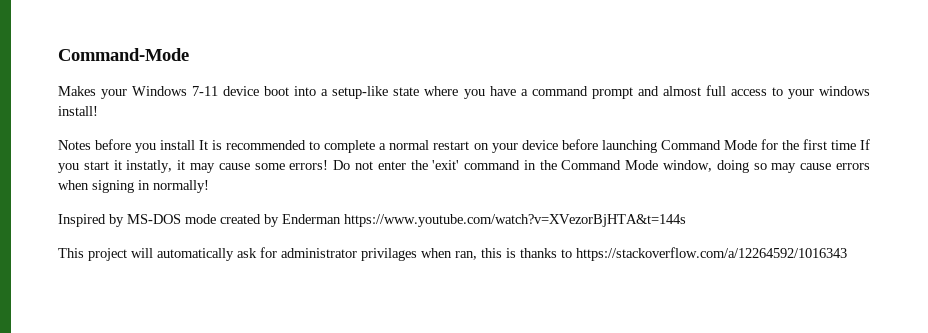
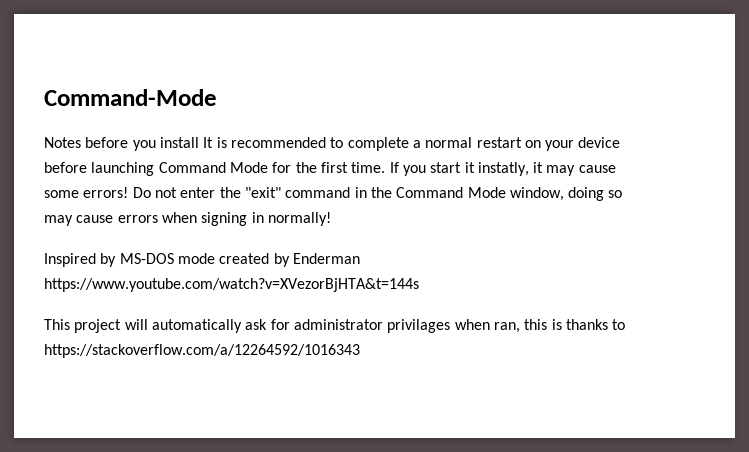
- Makes your Windows 7-11 device boot into a setup-like state where you have a command prompt and almost full access to your windows install!
- Notes before you install It is recommended to complete a normal restart on your device before launching Command Mode for the first time If you start it instatly, it may cause some errors!
+ Notes before you install It is recommended to complete a normal restart on your device before launching Command Mode for the first time. If you start it instatly, it may cause some errors!
- Do not enter the 'exit' command in the Command Mode window, doing so may cause errors when signing in normally!
+ Do not enter the "exit" command in the Command Mode window, doing so may cause errors when signing in normally!

